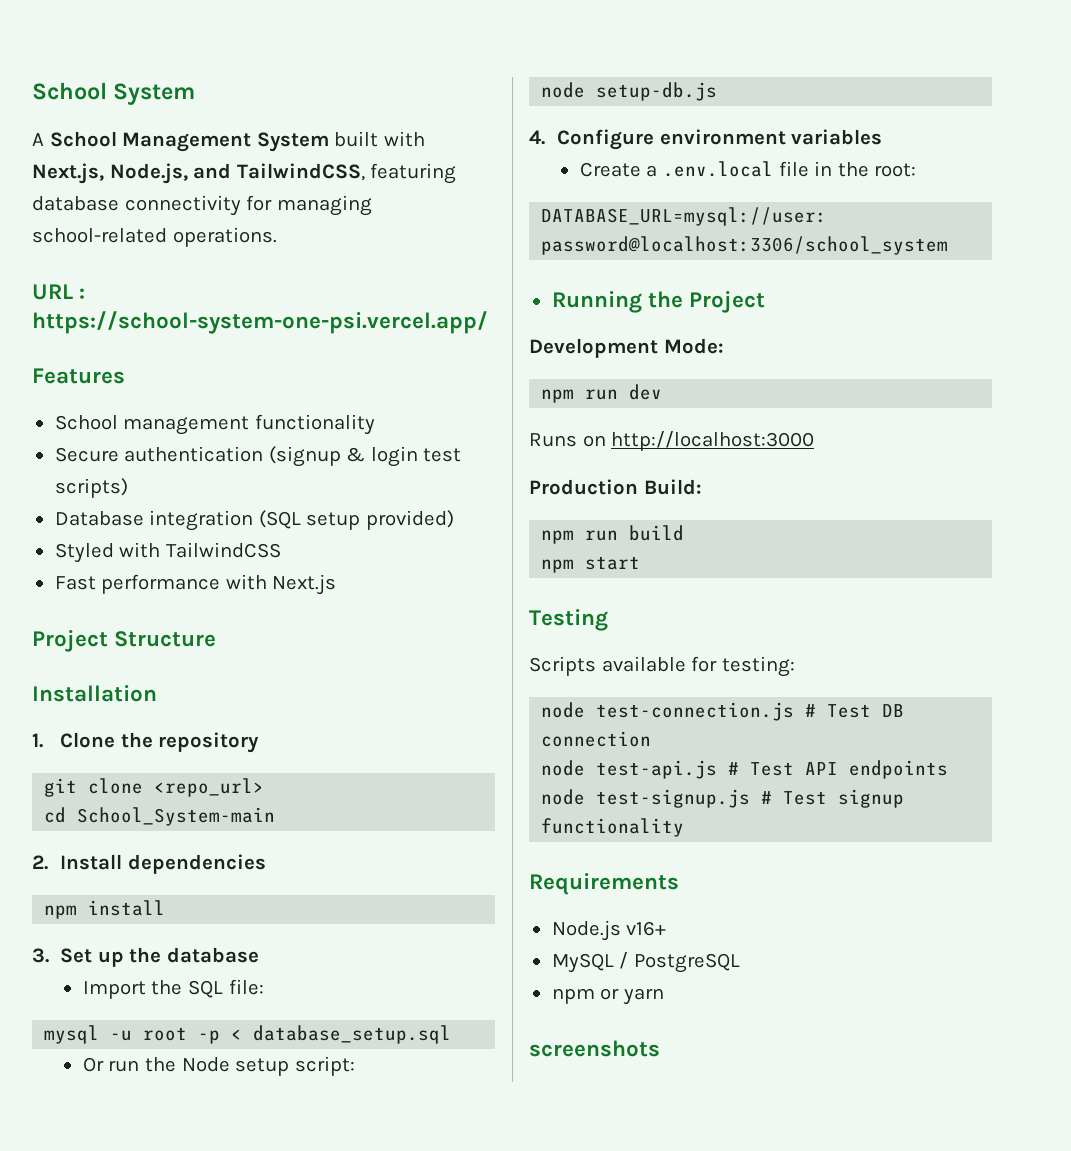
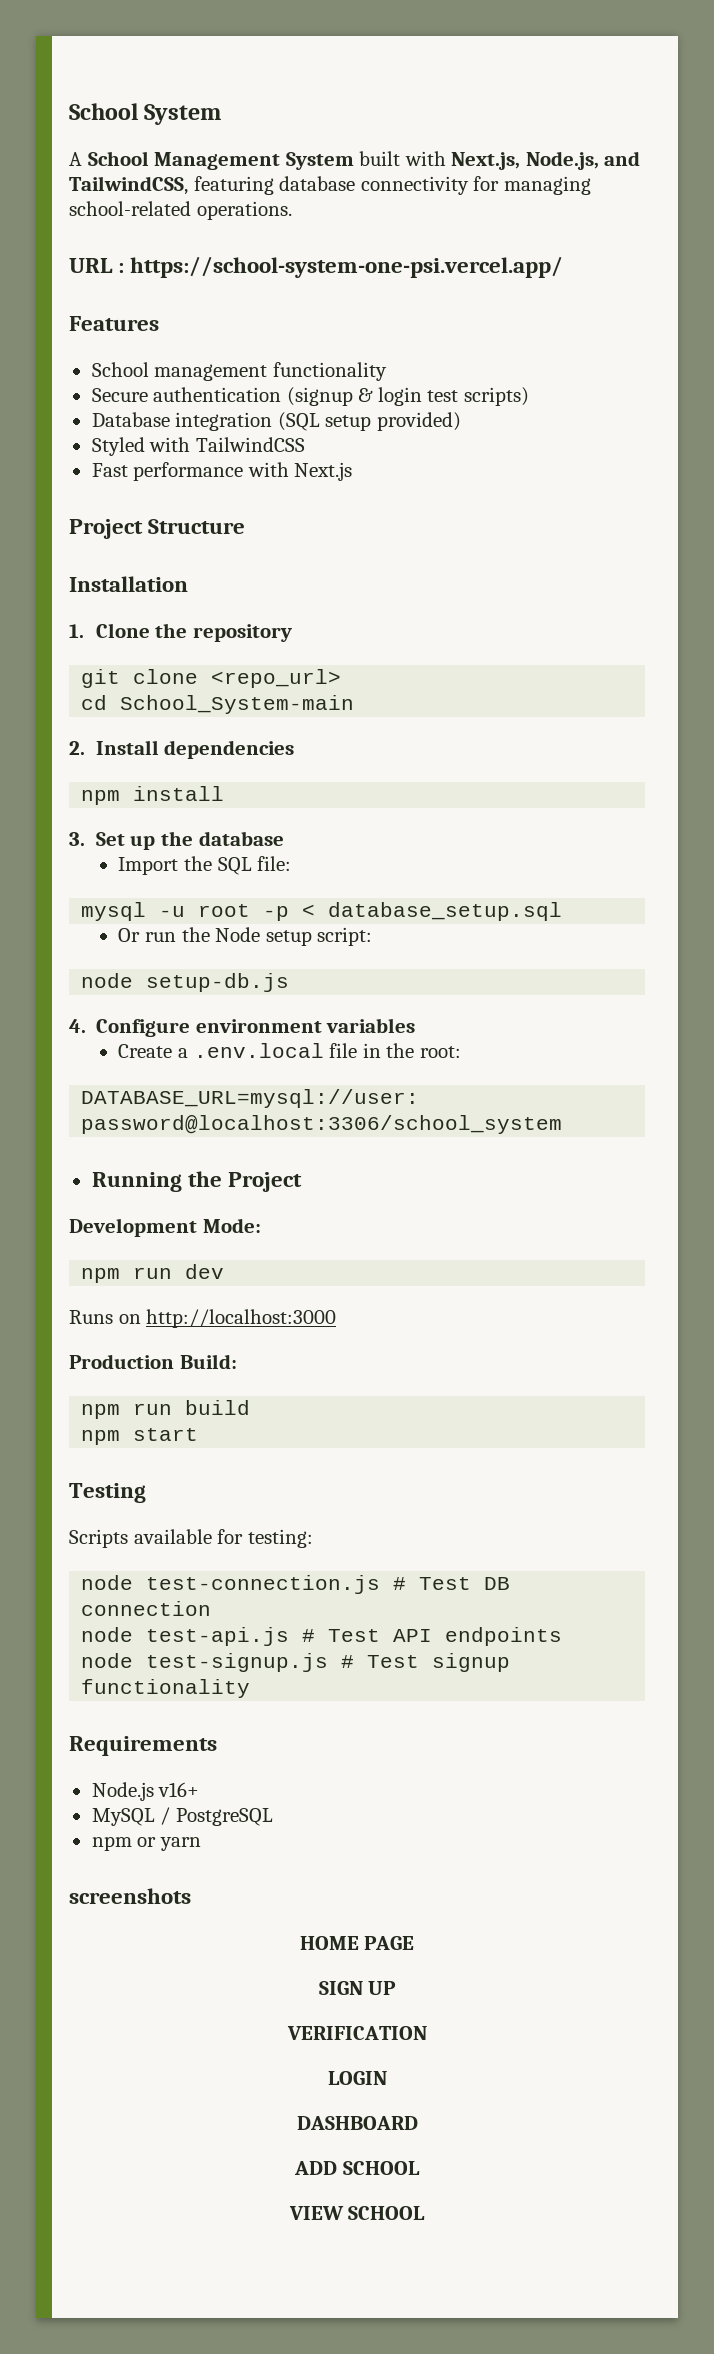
+ HOME PAGE
+ SIGN UP
+ VERIFICATION
+ LOGIN
+ DASHBOARD
+ ADD SCHOOL
+ VIEW SCHOOL

